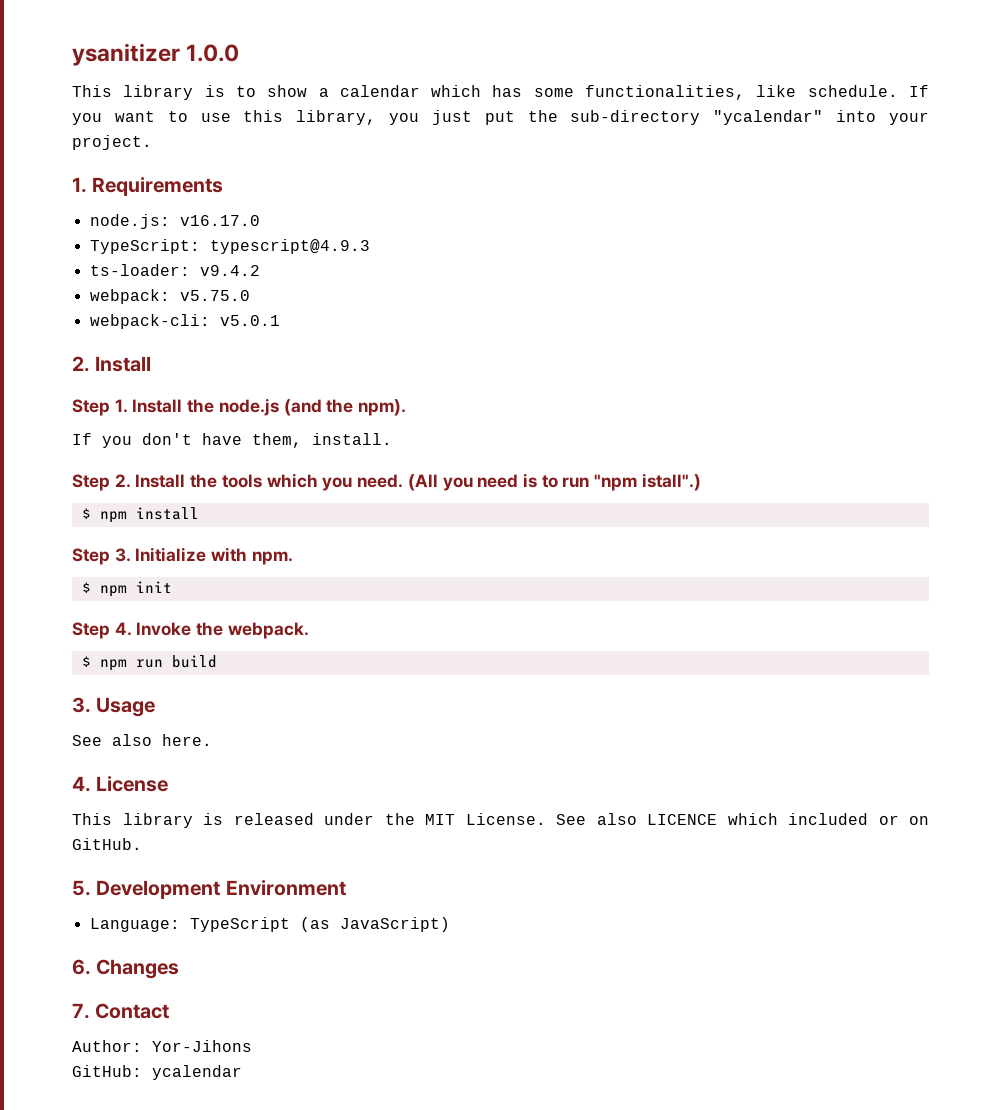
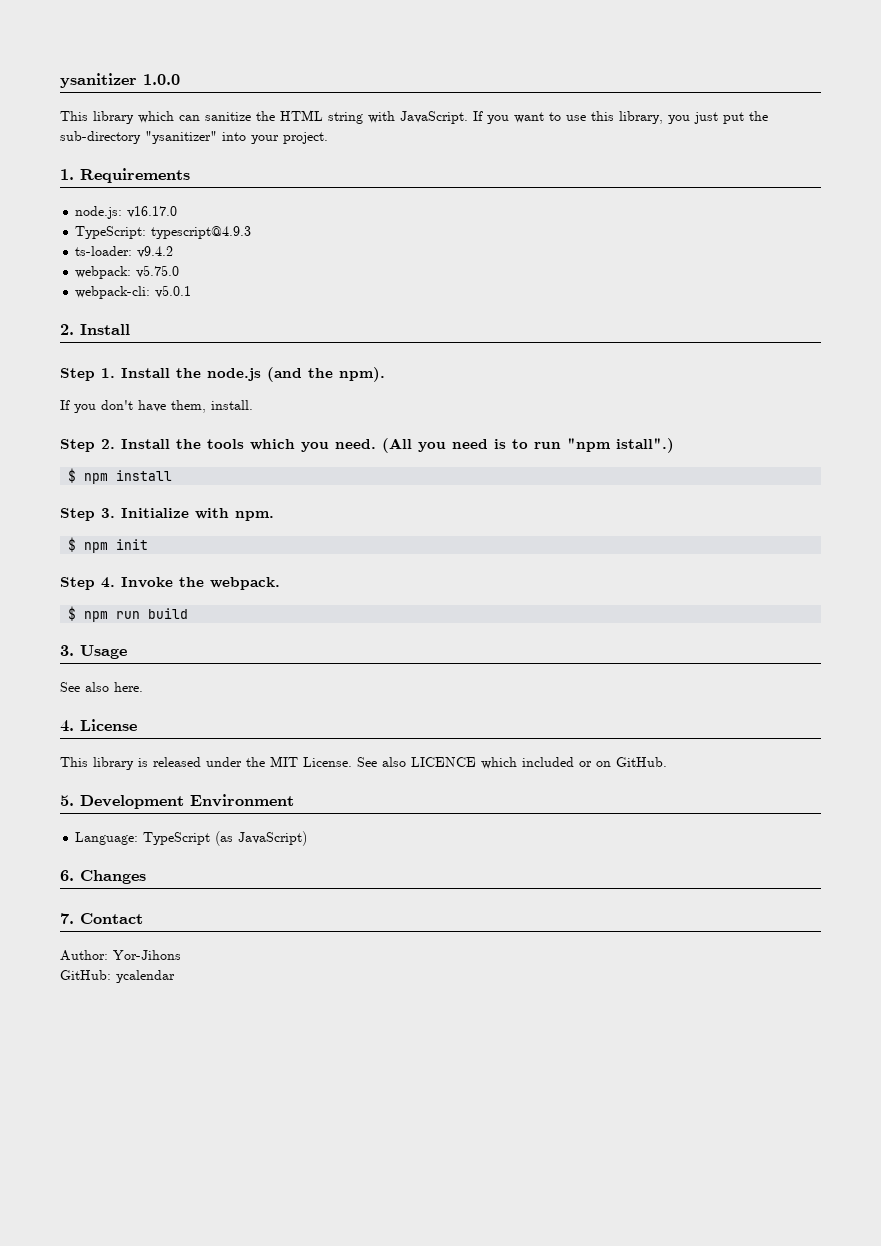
- This library is to show a calendar which has some functionalities, like schedule.
+ This library which can sanitize the HTML string with JavaScript.
- If you want to use this library, you just put the sub-directory "ycalendar" into your project.
+ If you want to use this library, you just put the sub-directory "ysanitizer" into your project.

